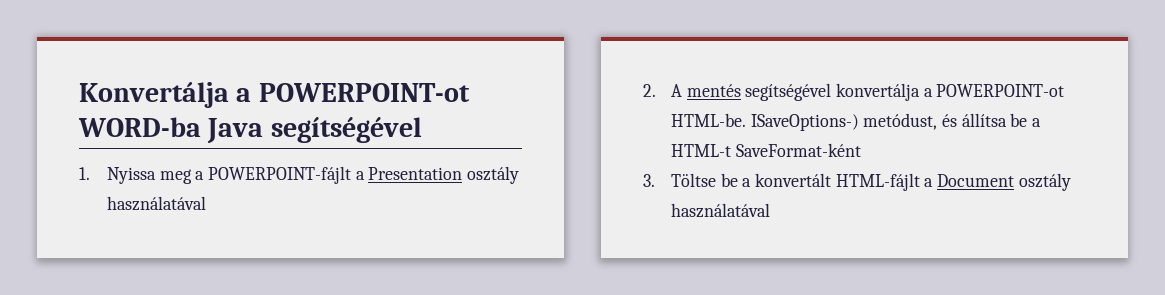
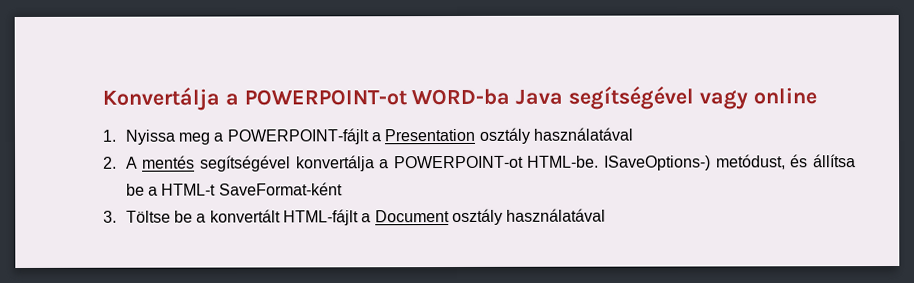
- Konvertálja a POWERPOINT-ot WORD-ba Java segítségével
+ Konvertálja a POWERPOINT-ot WORD-ba Java segítségével vagy online

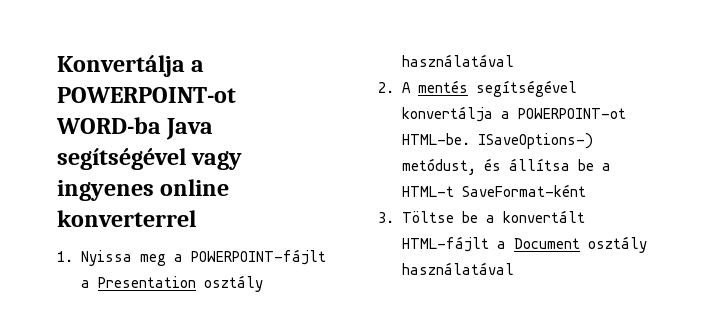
- Konvertálja a POWERPOINT-ot WORD-ba Java segítségével vagy online
+ Konvertálja a POWERPOINT-ot WORD-ba Java segítségével vagy ingyenes online konverterrel

